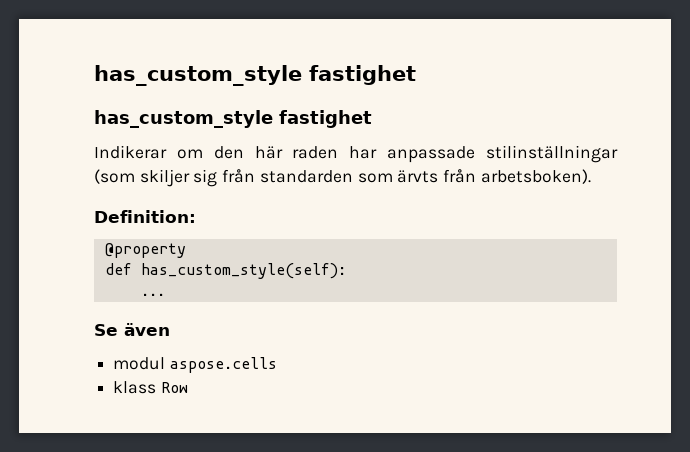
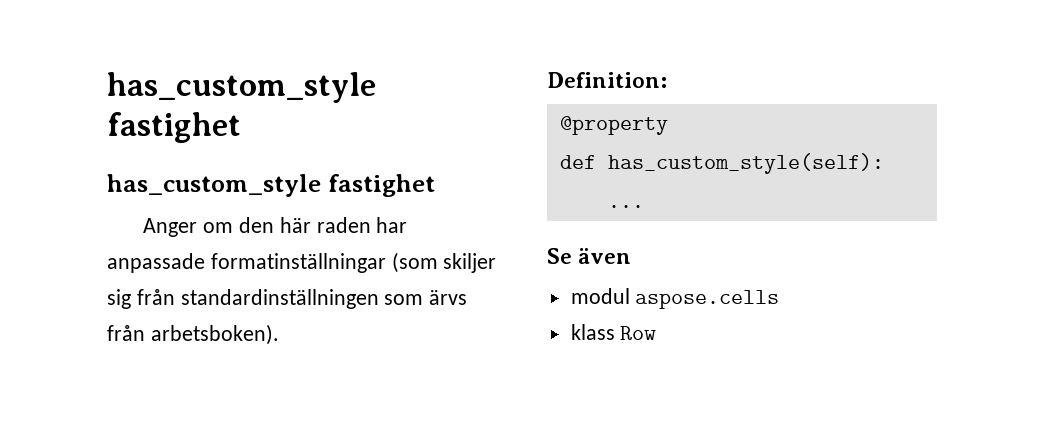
- Indikerar om den här raden har anpassade stilinställningar (som skiljer sig från standarden som ärvts från arbetsboken).
+ Anger om den här raden har anpassade formatinställningar (som skiljer sig från standardinställningen som ärvs från arbetsboken).

